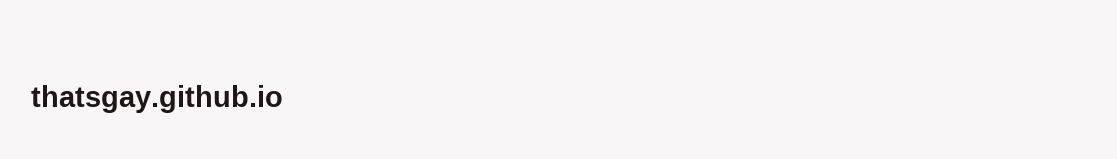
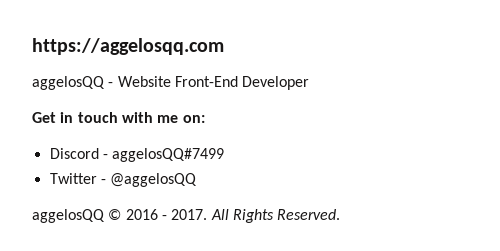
- thatsgay.github.io
+ https://aggelosqq.com
+ aggelosQQ - Website Front-End Developer
+ Get in touch with me on:
+ Discord - aggelosQQ#7499
+ Twitter - @aggelosQQ
+ aggelosQQ © 2016 - 2017. All Rights Reserved.

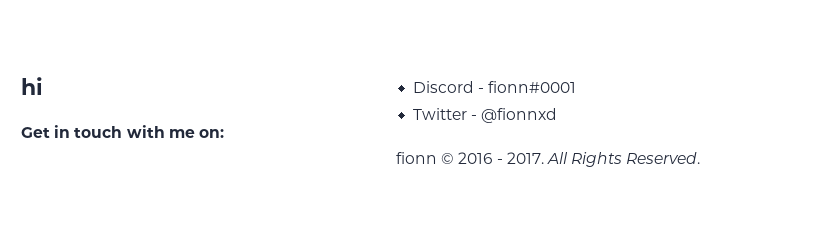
- https://aggelosqq.com
- aggelosQQ - Website Front-End Developer
+ hi
- Discord - aggelosQQ#7499
+ Discord - fionn#0001
- Twitter - @aggelosQQ
- aggelosQQ © 2016 - 2017.
+ Twitter - @fionnxd
+ fionn © 2016 - 2017.

